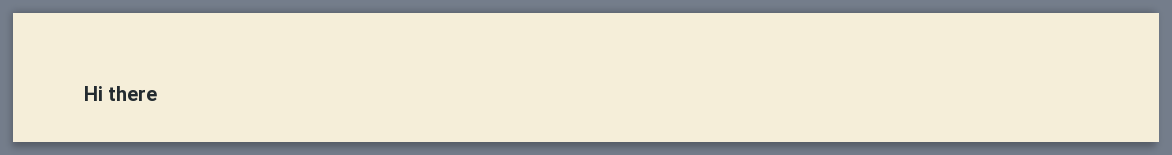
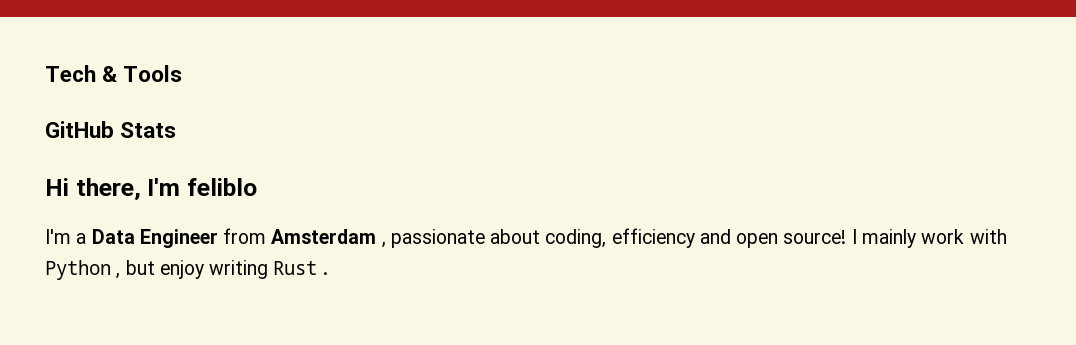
- Hi there
+ Tech & Tools
+ GitHub Stats
+ Hi there, I'm feliblo
+ I'm a Data Engineer from Amsterdam , passionate about coding, efficiency and open source! I mainly work with Python , but enjoy writing Rust .

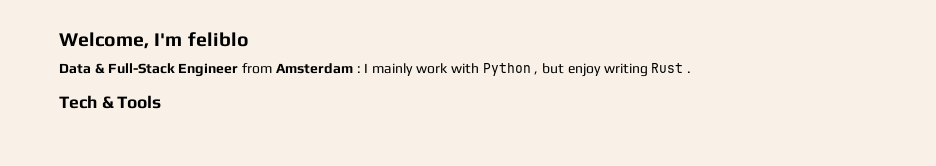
- Tech & Tools
- GitHub Stats
- Hi there, I'm feliblo
- I'm a Data Engineer from Amsterdam , passionate about coding, efficiency and open source! I mainly work with Python , but enjoy writing Rust .
+ Welcome, I'm feliblo
+ Data & Full-Stack Engineer from Amsterdam : I mainly work with Python , but enjoy writing Rust .
+ Tech & Tools

